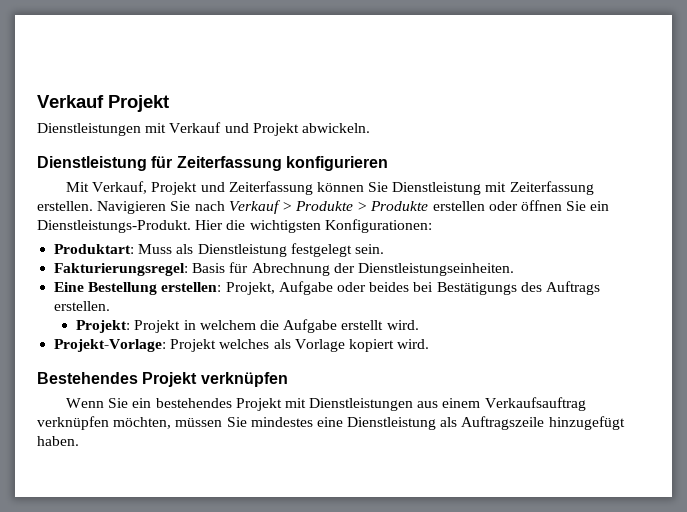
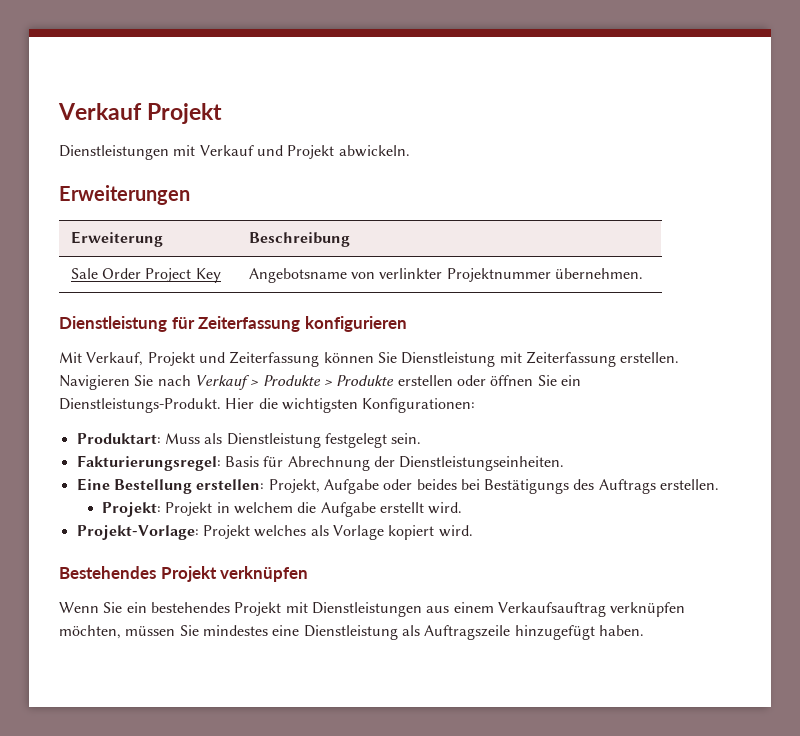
+ Erweiterungen
+ Erweiterung | Beschreibung
+ Sale Order Project Key | Angebotsname von verlinkter Projektnummer übernehmen.

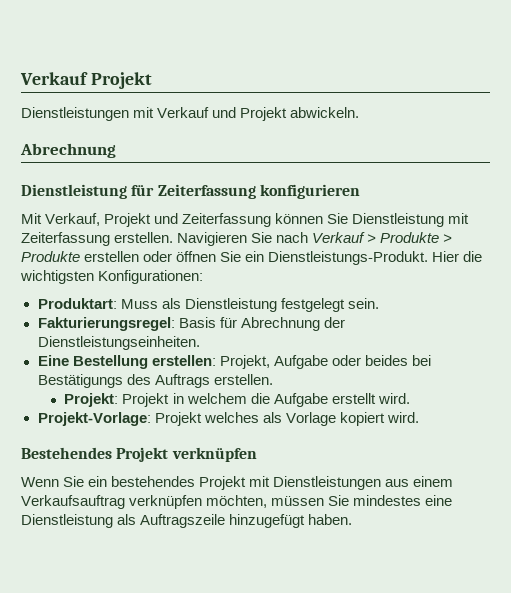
  Dienstleistungen mit Verkauf und Projekt abwickeln.
- Erweiterungen
- Erweiterung | Beschreibung
- Sale Order Project Key | Angebotsname von verlinkter Projektnummer übernehmen.
+ Abrechnung

